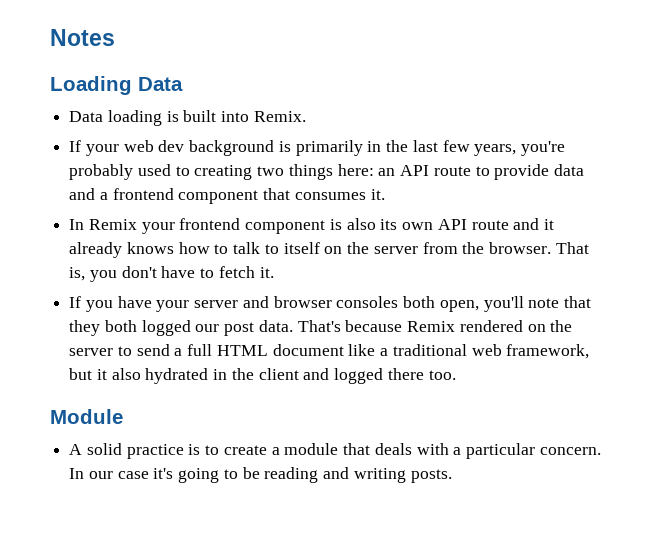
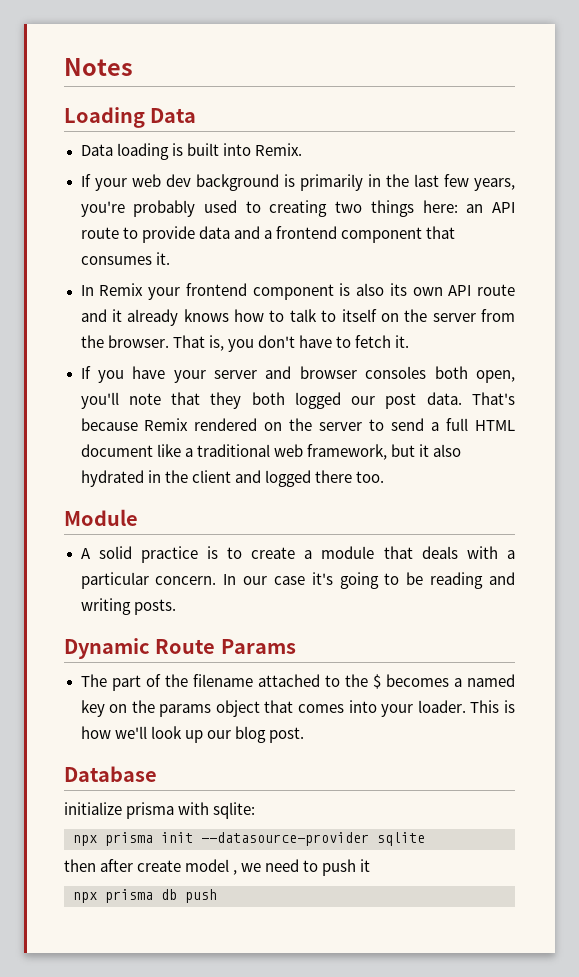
+ Dynamic Route Params
+ The part of the filename attached to the $ becomes a named key on the params object that comes into your loader. This is how we'll look up our blog post.
+ Database
+ initialize prisma with sqlite:
+ npx prisma init --datasource-provider sqlite
+ then after create model , we need to push it
+ npx prisma db push

